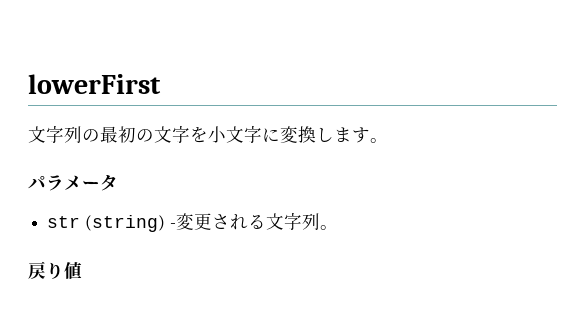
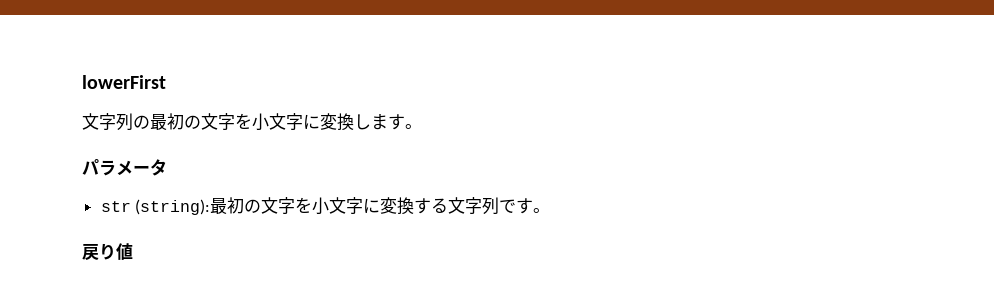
- str (string) -変更される文字列。
+ str (string):最初の文字を小文字に変換する文字列です。

